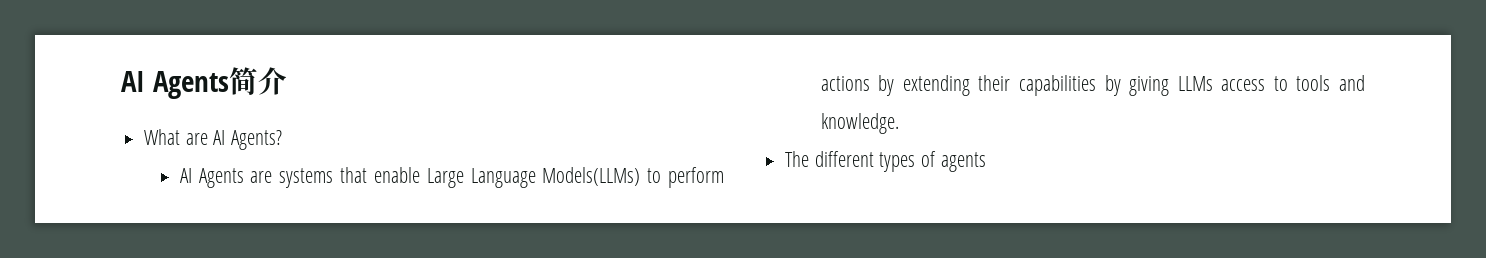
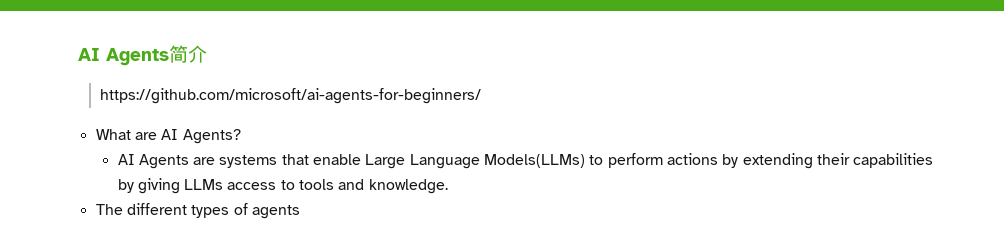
+ https://github.com/microsoft/ai-agents-for-beginners/

